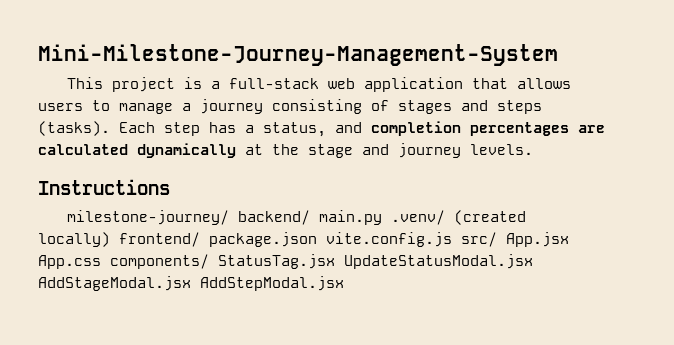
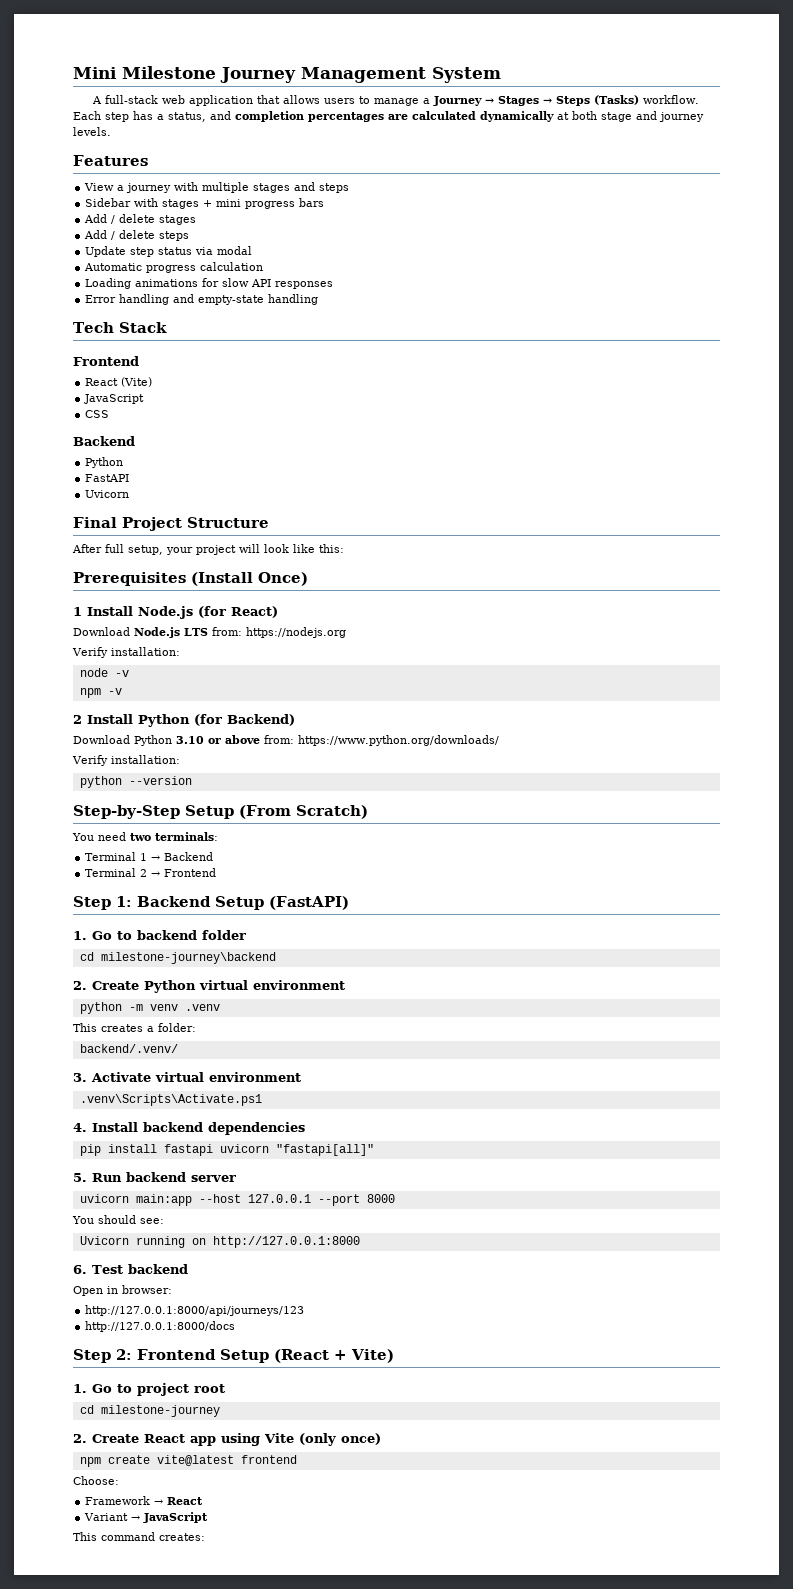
- Mini-Milestone-Journey-Management-System
- This project is a full-stack web application that allows users to manage a journey consisting of stages and steps (tasks).
+ Mini Milestone Journey Management System
+ A full-stack web application that allows users to manage a Journey → Stages → Steps (Tasks) workflow.
- Each step has a status, and completion percentages are calculated dynamically at the stage and journey levels.
+ Each step has a status, and completion percentages are calculated dynamically at both stage and journey levels.
- Instructions
- milestone-journey/ backend/ main.py .venv/ (created locally) frontend/ package.json vite.config.js src/ App.jsx App.css components/ StatusTag.jsx UpdateStatusModal.jsx AddStageModal.jsx AddStepModal.jsx
+ Features
+ View a journey with multiple stages and steps
+ Sidebar with stages + mini progress bars
+ Add / delete stages
+ Add / delete steps
+ Update step status via modal
+ Automatic progress calculation
+ Loading animations for slow API responses
+ Error handling and empty-state handling
+ Tech Stack
+ Frontend
+ React (Vite)
+ JavaScript
+ CSS
+ Backend
+ Python
+ FastAPI
+ Uvicorn
+ Final Project Structure
+ After full setup, your project will look like this:
+ Prerequisites (Install Once)
+ 1 Install Node.js (for React)
+ Download Node.js LTS from: https://nodejs.org
+ Verify installation:
+ node -v
+ npm -v
+ 2 Install Python (for Backend)
+ Download Python 3.10 or above from: https://www.python.org/downloads/
+ Verify installation:
+ python --version
+ Step-by-Step Setup (From Scratch)
+ You need two terminals:
+ Terminal 1 → Backend
+ Terminal 2 → Frontend
+ Step 1: Backend Setup (FastAPI)
+ 1. Go to backend folder
+ cd milestone-journey\backend
+ 2. Create Python virtual environment
+ python -m venv .venv
+ This creates a folder:
+ backend/.venv/
+ 3. Activate virtual environment
+ .venv\Scripts\Activate.ps1
+ 4. Install backend dependencies
+ pip install fastapi uvicorn "fastapi[all]"
+ 5. Run backend server
+ uvicorn main:app --host 127.0.0.1 --port 8000
+ You should see:
+ Uvicorn running on http://127.0.0.1:8000
+ 6. Test backend
+ Open in browser:
+ http://127.0.0.1:8000/api/journeys/123
+ http://127.0.0.1:8000/docs
+ Step 2: Frontend Setup (React + Vite)
+ 1. Go to project root
+ cd milestone-journey
+ 2. Create React app using Vite (only once)
+ npm create vite@latest frontend
+ Choose:
+ Framework → React
+ Variant → JavaScript
+ This command creates:

